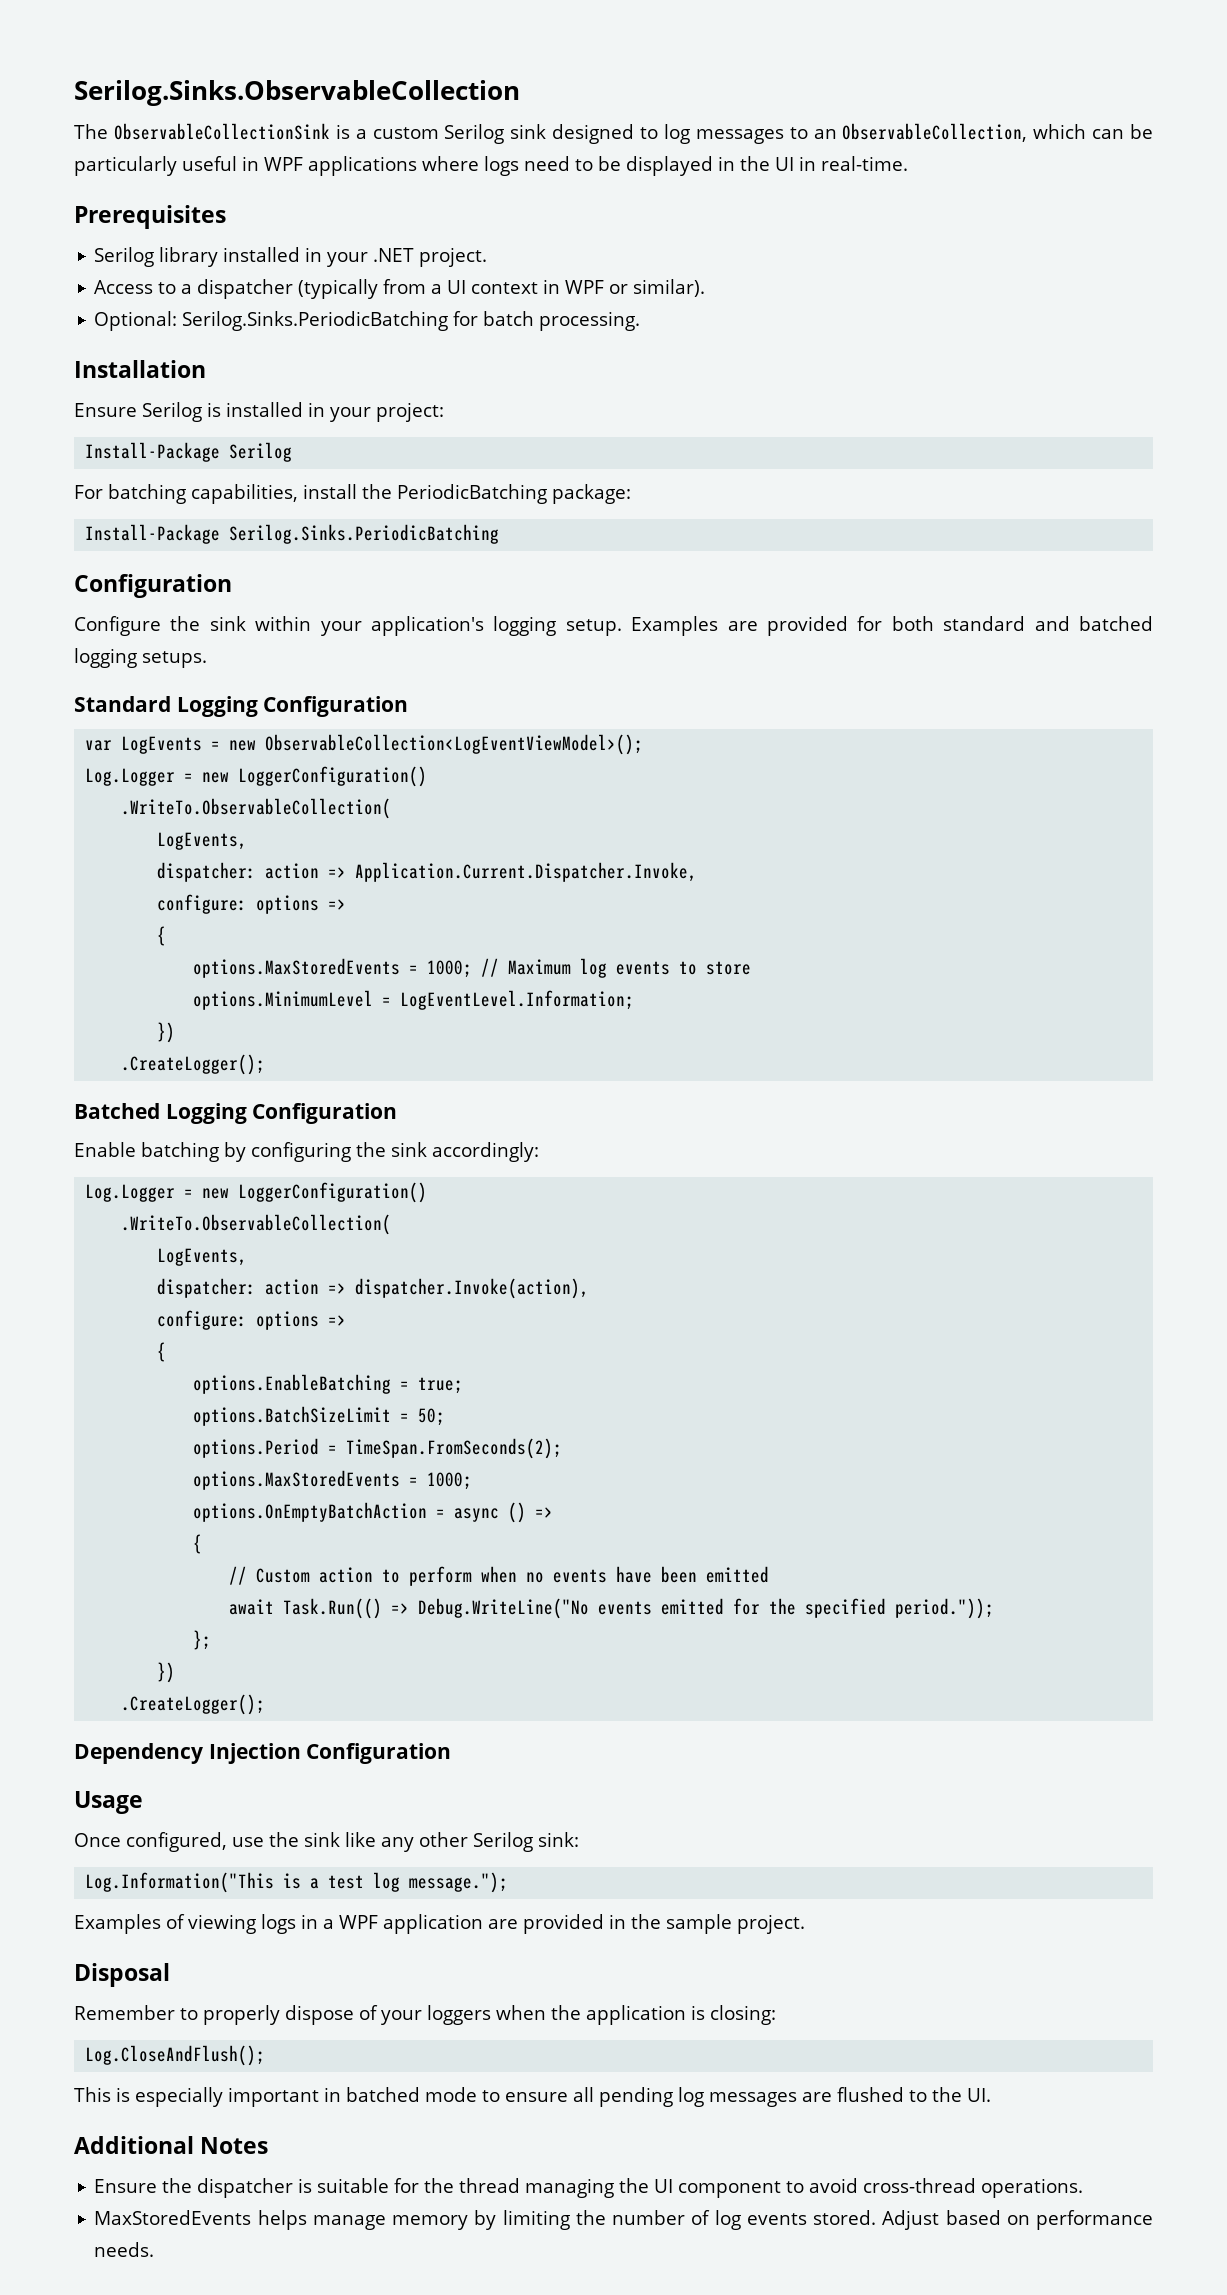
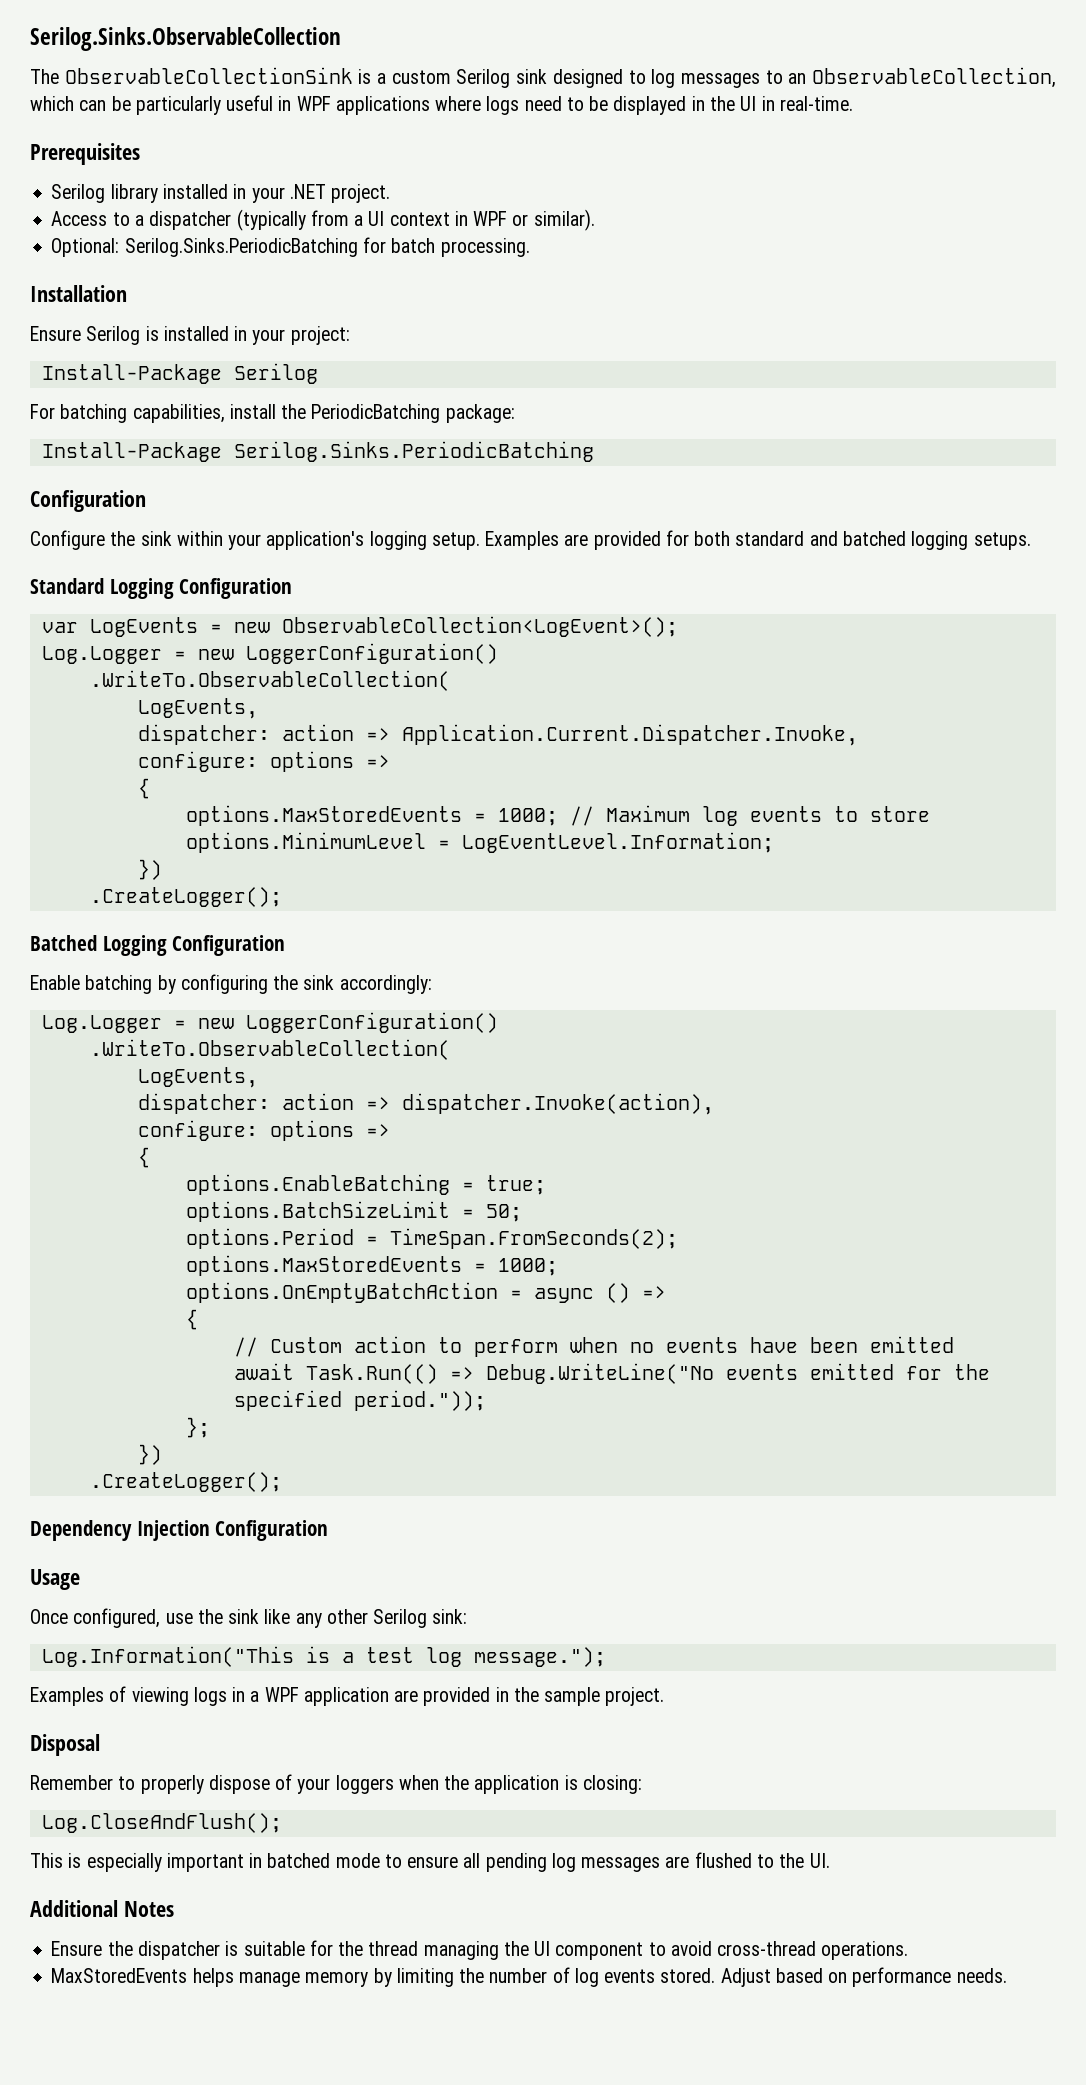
- var LogEvents = new ObservableCollection<LogEventViewModel>();
+ var LogEvents = new ObservableCollection<LogEvent>();

